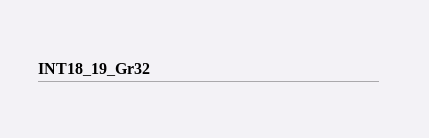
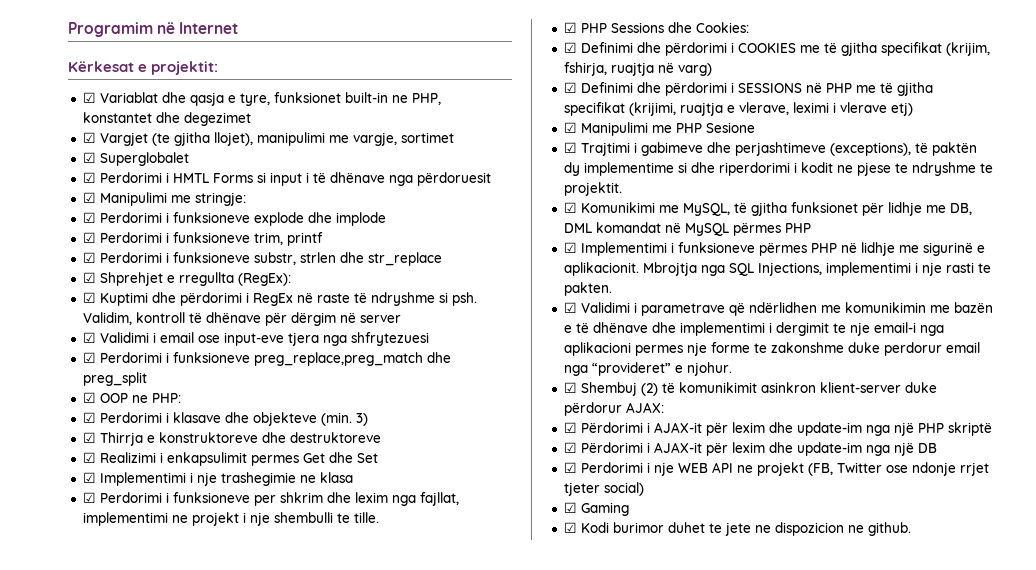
- INT18_19_Gr32
+ Programim në Internet
+ Kërkesat e projektit:
+ ☑ Variablat dhe qasja e tyre, funksionet built-in ne PHP, konstantet dhe degezimet
+ ☑ Vargjet (te gjitha llojet), manipulimi me vargje, sortimet
+ ☑ Superglobalet
+ ☑ Perdorimi i HMTL Forms si input i të dhënave nga përdoruesit
+ ☑ Manipulimi me stringje:
+ ☑ Perdorimi i funksioneve explode dhe implode
+ ☑ Perdorimi i funksioneve trim, printf
+ ☑ Perdorimi i funksioneve substr, strlen dhe str_replace
+ ☑ Shprehjet e rregullta (RegEx):
+ ☑ Kuptimi dhe përdorimi i RegEx në raste të ndryshme si psh. Validim, kontroll të dhënave për dërgim në server
+ ☑ Validimi i email ose input-eve tjera nga shfrytezuesi
+ ☑ Perdorimi i funksioneve preg_replace,preg_match dhe preg_split
+ ☑ OOP ne PHP:
+ ☑ Perdorimi i klasave dhe objekteve (min. 3)
+ ☑ Thirrja e konstruktoreve dhe destruktoreve
+ ☑ Realizimi i enkapsulimit permes Get dhe Set
+ ☑ Implementimi i nje trashegimie ne klasa
+ ☑ Perdorimi i funksioneve per shkrim dhe lexim nga fajllat, implementimi ne projekt i nje shembulli te tille.
+ ☑ PHP Sessions dhe Cookies:
+ ☑ Definimi dhe përdorimi i COOKIES me të gjitha specifikat (krijim, fshirja, ruajtja në varg)
+ ☑ Definimi dhe përdorimi i SESSIONS në PHP me të gjitha specifikat (krijimi, ruajtja e vlerave, leximi i vlerave etj)
+ ☑ Manipulimi me PHP Sesione
+ ☑ Trajtimi i gabimeve dhe perjashtimeve (exceptions), të paktën dy implementime si dhe riperdorimi i kodit ne pjese te ndryshme te projektit.
+ ☑ Komunikimi me MySQL, të gjitha funksionet për lidhje me DB, DML komandat në MySQL përmes PHP
+ ☑ Implementimi i funksioneve përmes PHP në lidhje me sigurinë e aplikacionit. Mbrojtja nga SQL Injections, implementimi i nje rasti te pakten.
+ ☑ Validimi i parametrave që ndërlidhen me komunikimin me bazën e të dhënave dhe implementimi i dergimit te nje email-i nga aplikacioni permes nje forme te zakonshme duke perdorur email nga “provideret” e njohur.
+ ☑ Shembuj (2) të komunikimit asinkron klient-server duke përdorur AJAX:
+ ☑ Përdorimi i AJAX-it për lexim dhe update-im nga një PHP skriptë
+ ☑ Përdorimi i AJAX-it për lexim dhe update-im nga një DB
+ ☑ Perdorimi i nje WEB API ne projekt (FB, Twitter ose ndonje rrjet tjeter social)
+ ☑ Gaming
+ ☑ Kodi burimor duhet te jete ne dispozicion ne github.

